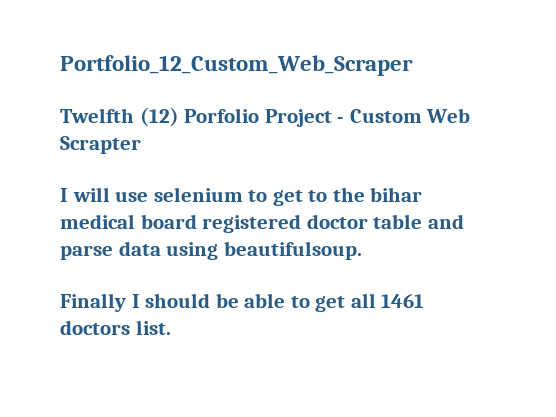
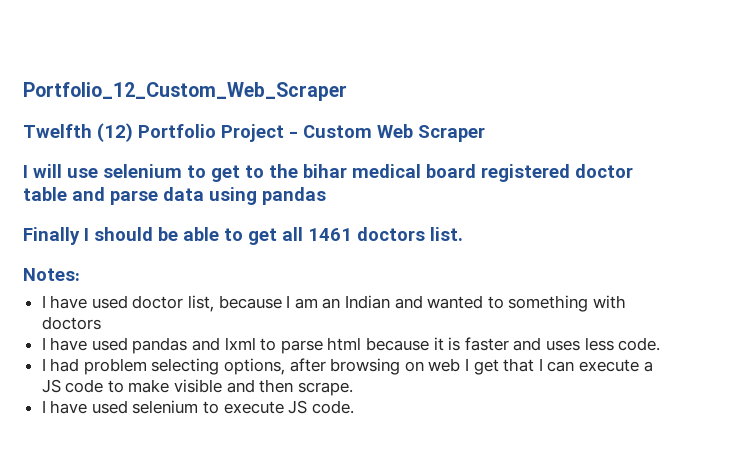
- Twelfth (12) Porfolio Project - Custom Web Scrapter
+ Twelfth (12) Portfolio Project - Custom Web Scraper
- I will use selenium to get to the bihar medical board registered doctor table and parse data using beautifulsoup.
+ I will use selenium to get to the bihar medical board registered doctor table and parse data using pandas
+ Notes:
+ I have used doctor list, because I am an Indian and wanted to something with doctors
+ I have used pandas and lxml to parse html because it is faster and uses less code.
+ I had problem selecting options, after browsing on web I get that I can execute a JS code to make visible and then scrape.
+ I have used selenium to execute JS code.

